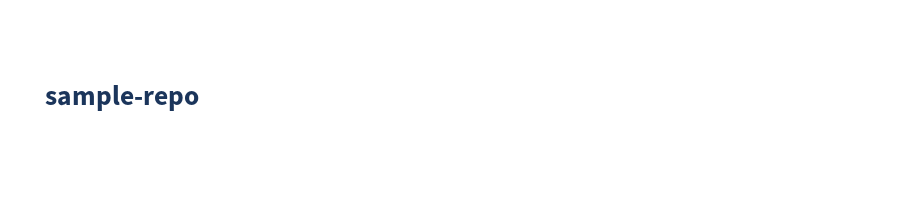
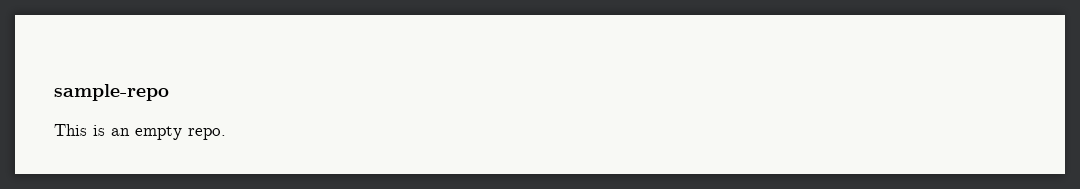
+ This is an empty repo.

